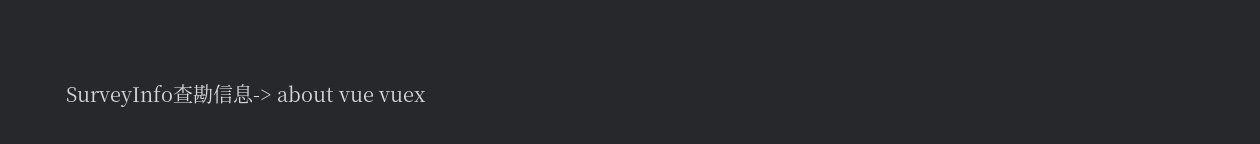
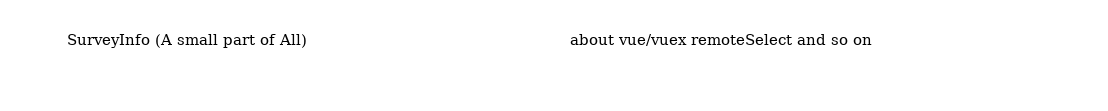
- SurveyInfo查勘信息-> about vue vuex
+ SurveyInfo (A small part of All)
+ about vue/vuex remoteSelect and so on

